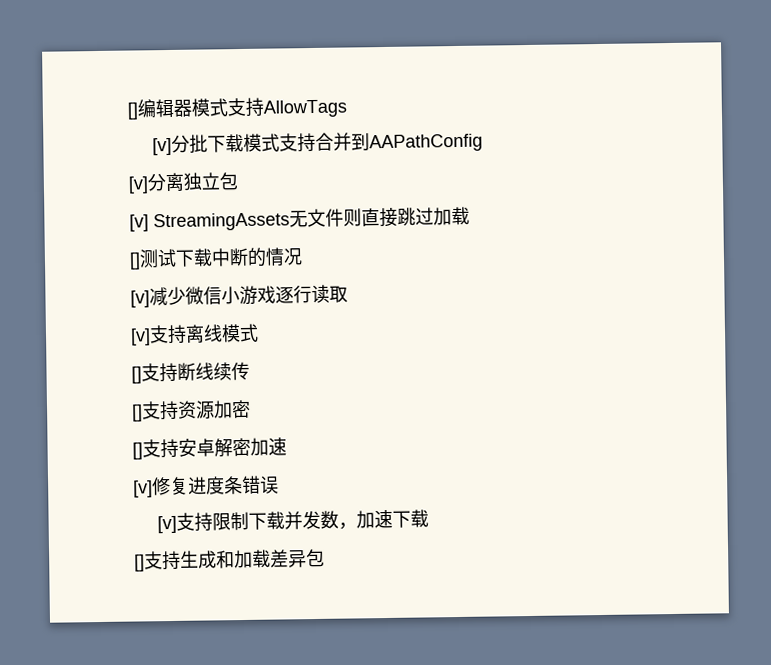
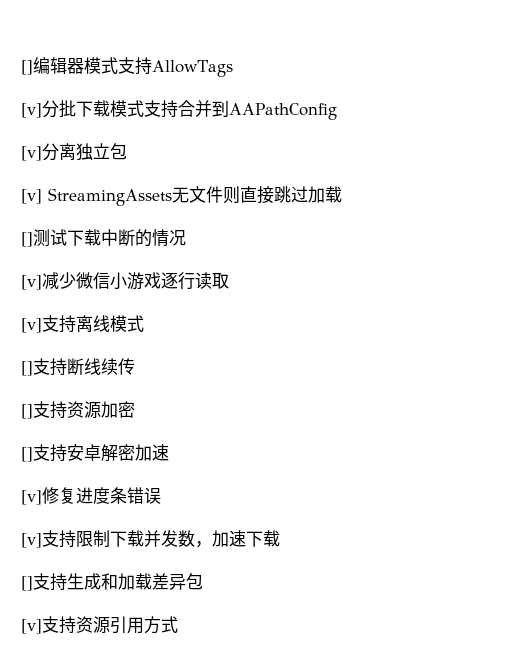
+ [v]支持资源引用方式

